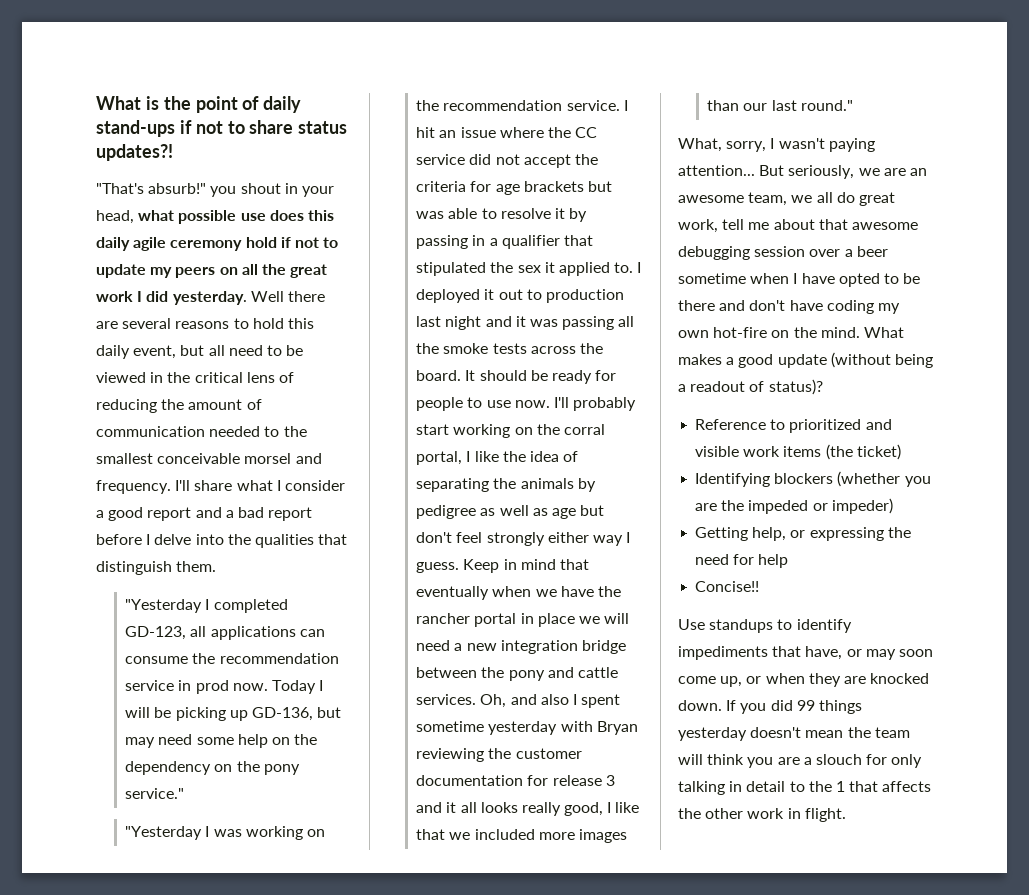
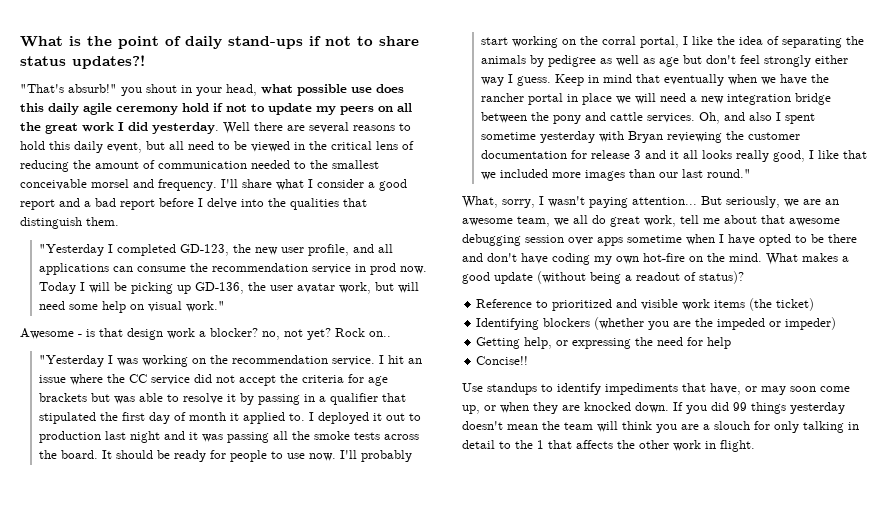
- "Yesterday I completed GD-123, all applications can consume the recommendation service in prod now.
+ "Yesterday I completed GD-123, the new user profile, and all applications can consume the recommendation service in prod now.
- Today I will be picking up GD-136, but may need some help on the dependency on the pony service."
+ Today I will be picking up GD-136, the user avatar work, but will need some help on visual work."
+ Awesome - is that design work a blocker? no, not yet? Rock on..
- I hit an issue where the CC service did not accept the criteria for age brackets but was able to resolve it by passing in a qualifier that stipulated the sex it applied to.
+ I hit an issue where the CC service did not accept the criteria for age brackets but was able to resolve it by passing in a qualifier that stipulated the first day of month it applied to.
- But seriously, we are an awesome team, we all do great work, tell me about that awesome debugging session over a beer sometime when I have opted to be there and don't have coding my own hot-fire on the mind.
+ But seriously, we are an awesome team, we all do great work, tell me about that awesome debugging session over apps sometime when I have opted to be there and don't have coding my own hot-fire on the mind.

